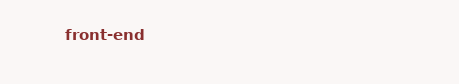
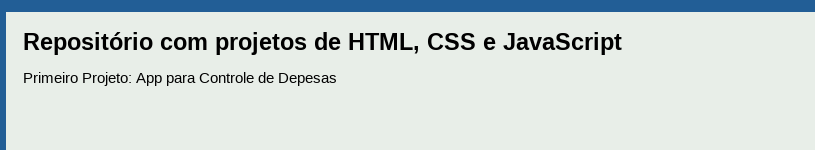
- front-end
+ Repositório com projetos de HTML, CSS e JavaScript
+ Primeiro Projeto: App para Controle de Depesas

